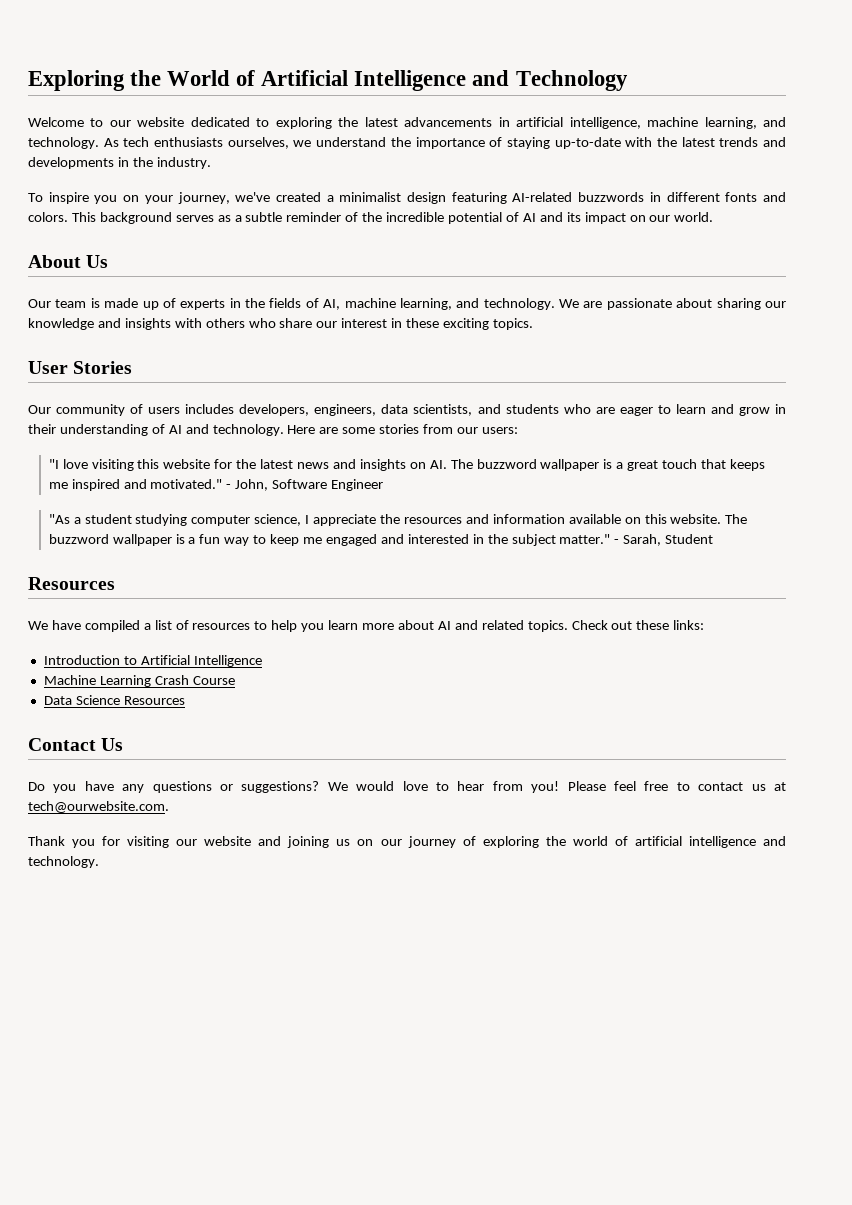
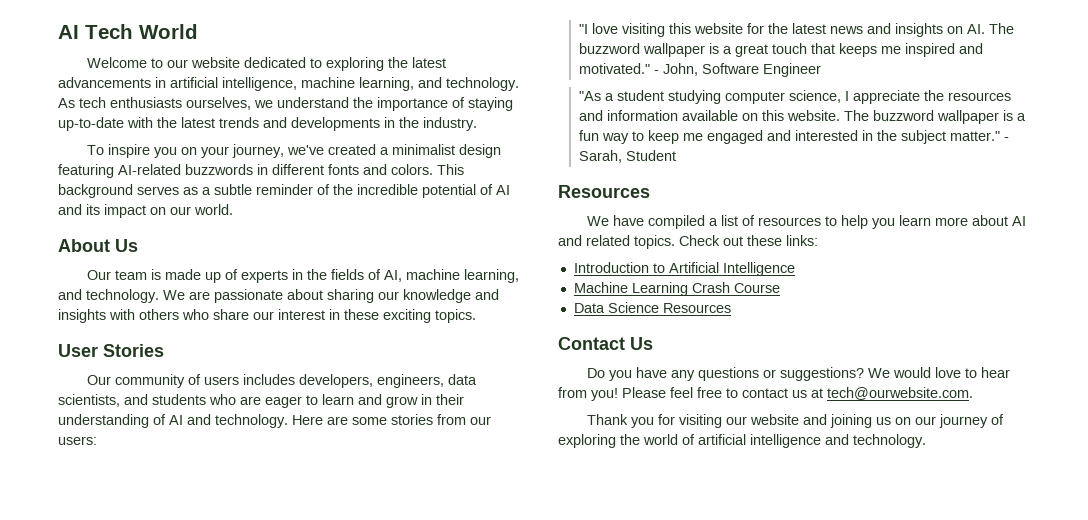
- Exploring the World of Artificial Intelligence and Technology
+ AI Tech World

